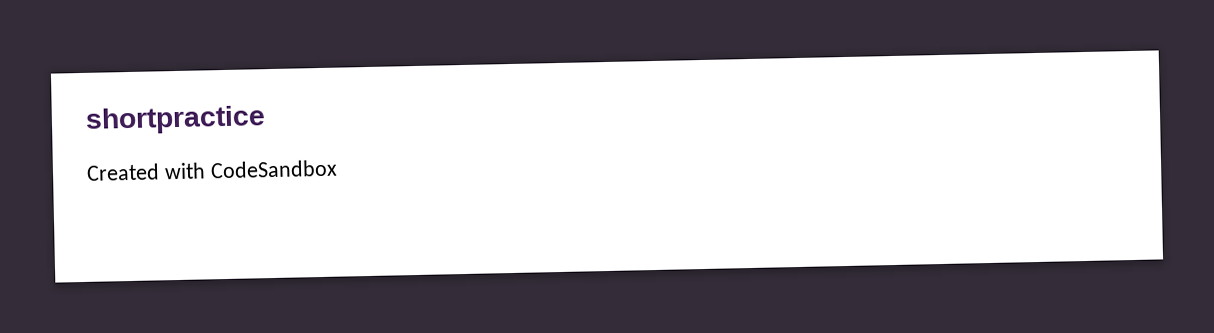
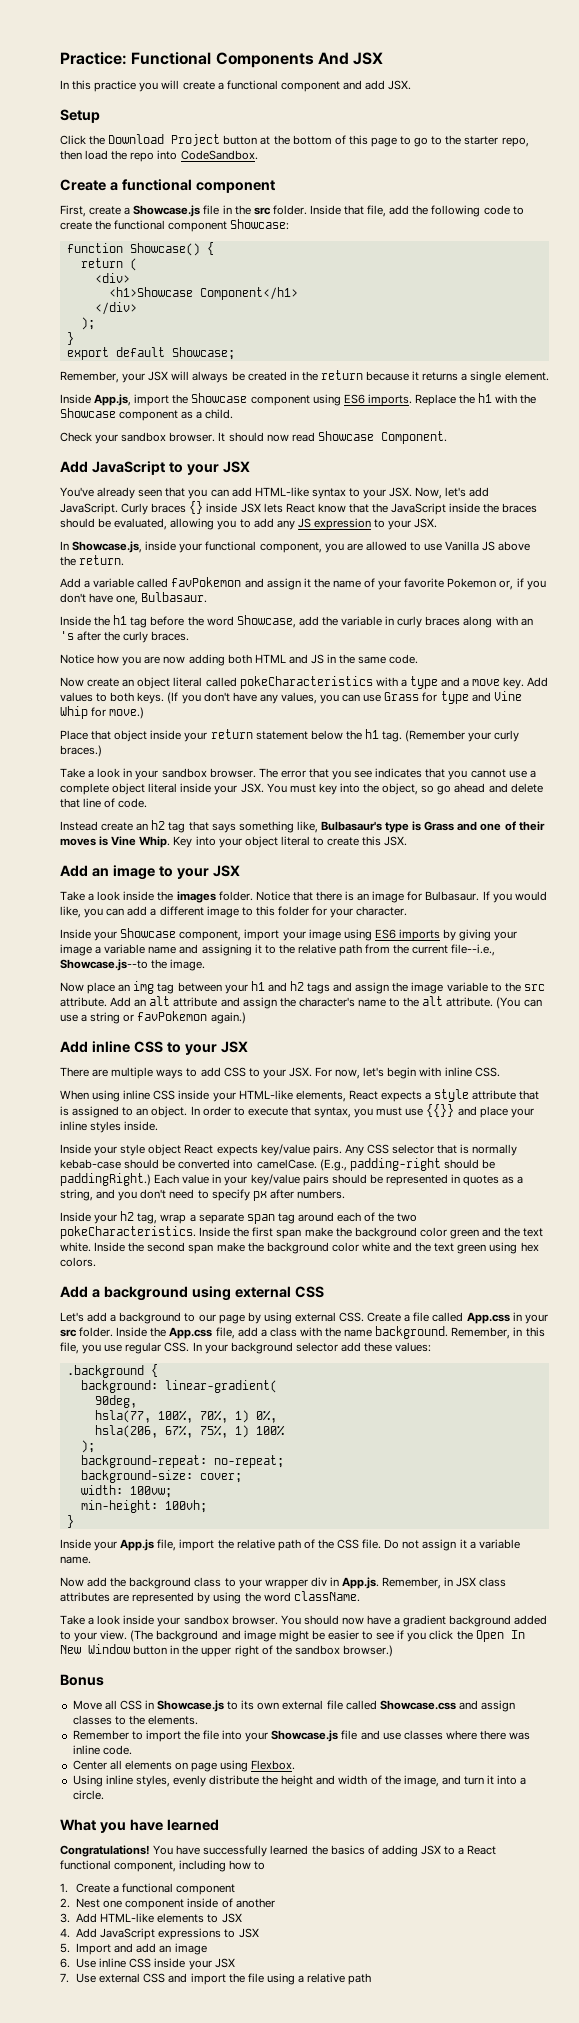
- shortpractice
- Created with CodeSandbox
+ Practice: Functional Components And JSX
+ In this practice you will create a functional component and add JSX.
+ Setup
+ Click the Download Project button at the bottom of this page to go to the starter repo, then load the repo into CodeSandbox.
+ Create a functional component
+ First, create a Showcase.js file in the src folder. Inside that file, add the following code to create the functional component Showcase:
+ function Showcase() {
+ return (
+ <div>
+ <h1>Showcase Component</h1>
+ </div>
+ );
+ }
+ export default Showcase;
+ Remember, your JSX will always be created in the return because it returns a single element.
+ Inside App.js, import the Showcase component using ES6 imports. Replace the h1 with the Showcase component as a child.
+ Check your sandbox browser. It should now read Showcase Component.
+ Add JavaScript to your JSX
+ You've already seen that you can add HTML-like syntax to your JSX. Now, let's add JavaScript. Curly braces {} inside JSX lets React know that the JavaScript inside the braces should be evaluated, allowing you to add any JS expression to your JSX.
+ In Showcase.js, inside your functional component, you are allowed to use Vanilla JS above the return.
+ Add a variable called favPokemon and assign it the name of your favorite Pokemon or, if you don't have one, Bulbasaur.
+ Inside the h1 tag before the word Showcase, add the variable in curly braces along with an 's after the curly braces.
+ Notice how you are now adding both HTML and JS in the same code.
+ Now create an object literal called pokeCharacteristics with a type and a move key. Add values to both keys. (If you don't have any values, you can use Grass for type and Vine Whip for move.)
+ Place that object inside your return statement below the h1 tag. (Remember your curly braces.)
+ Take a look in your sandbox browser. The error that you see indicates that you cannot use a complete object literal inside your JSX. You must key into the object, so go ahead and delete that line of code.
+ Instead create an h2 tag that says something like, Bulbasaur's type is Grass and one of their moves is Vine Whip. Key into your object literal to create this JSX.
+ Add an image to your JSX
+ Take a look inside the images folder. Notice that there is an image for Bulbasaur. If you would like, you can add a different image to this folder for your character.
+ Inside your Showcase component, import your image using ES6 imports by giving your image a variable name and assigning it to the relative path from the current file--i.e., Showcase.js--to the image.
+ Now place an img tag between your h1 and h2 tags and assign the image variable to the src attribute. Add an alt attribute and assign the character's name to the alt attribute. (You can use a string or favPokemon again.)
+ Add inline CSS to your JSX
+ There are multiple ways to add CSS to your JSX. For now, let's begin with inline CSS.
+ When using inline CSS inside your HTML-like elements, React expects a style attribute that is assigned to an object. In order to execute that syntax, you must use {{}} and place your inline styles inside.
+ Inside your style object React expects key/value pairs. Any CSS selector that is normally kebab-case should be converted into camelCase. (E.g., padding-right should be paddingRight.) Each value in your key/value pairs should be represented in quotes as a string, and you don't need to specify px after numbers.
+ Inside your h2 tag, wrap a separate span tag around each of the two pokeCharacteristics. Inside the first span make the background color green and the text white. Inside the second span make the background color white and the text green using hex colors.
+ Add a background using external CSS
+ Let's add a background to our page by using external CSS. Create a file called App.css in your src folder. Inside the App.css file, add a class with the name background. Remember, in this file, you use regular CSS. In your background selector add these values:
+ .background {
+ background: linear-gradient(
+ 90deg,
+ hsla(77, 100%, 70%, 1) 0%,
+ hsla(206, 67%, 75%, 1) 100%
+ );
+ background-repeat: no-repeat;
+ background-size: cover;
+ width: 100vw;
+ min-height: 100vh;
+ }
+ Inside your App.js file, import the relative path of the CSS file. Do not assign it a variable name.
+ Now add the background class to your wrapper div in App.js. Remember, in JSX class attributes are represented by using the word className.
+ Take a look inside your sandbox browser. You should now have a gradient background added to your view. (The background and image might be easier to see if you click the Open In New Window button in the upper right of the sandbox browser.)
+ Bonus
+ Move all CSS in Showcase.js to its own external file called Showcase.css and assign classes to the elements.
+ Remember to import the file into your Showcase.js file and use classes where there was inline code.
+ Center all elements on page using Flexbox.
+ Using inline styles, evenly distribute the height and width of the image, and turn it into a circle.
+ What you have learned
+ Congratulations! You have successfully learned the basics of adding JSX to a React functional component, including how to
+ 1. Create a functional component
+ 2. Nest one component inside of another
+ 3. Add HTML-like elements to JSX
+ 4. Add JavaScript expressions to JSX
+ 5. Import and add an image
+ 6. Use inline CSS inside your JSX
+ 7. Use external CSS and import the file using a relative path

